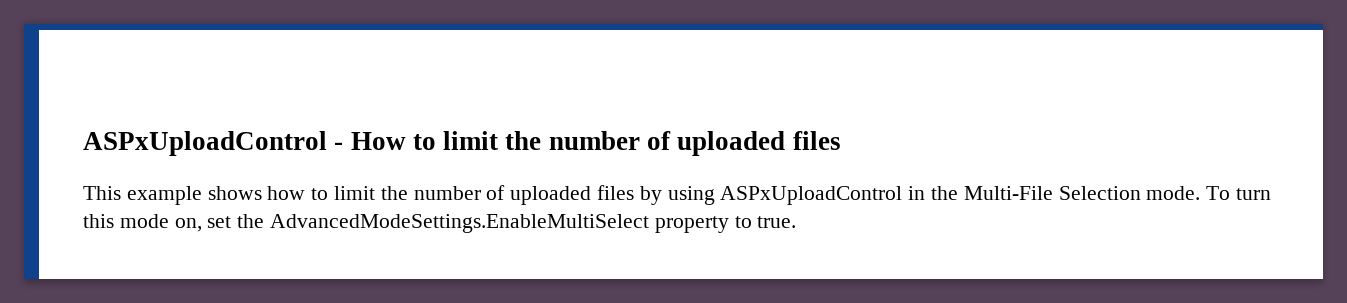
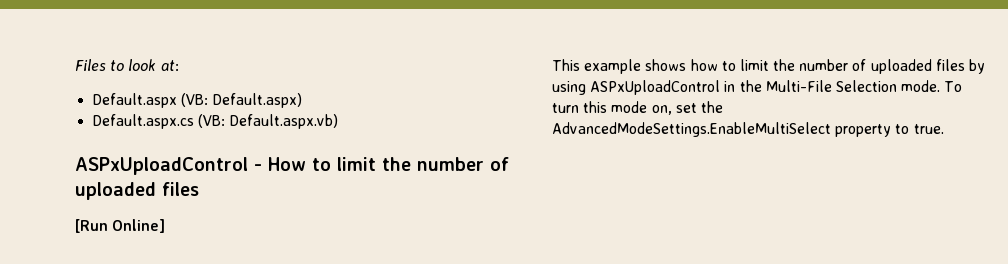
+ Files to look at:
+ Default.aspx (VB: Default.aspx)
+ Default.aspx.cs (VB: Default.aspx.vb)
+ [Run Online]

